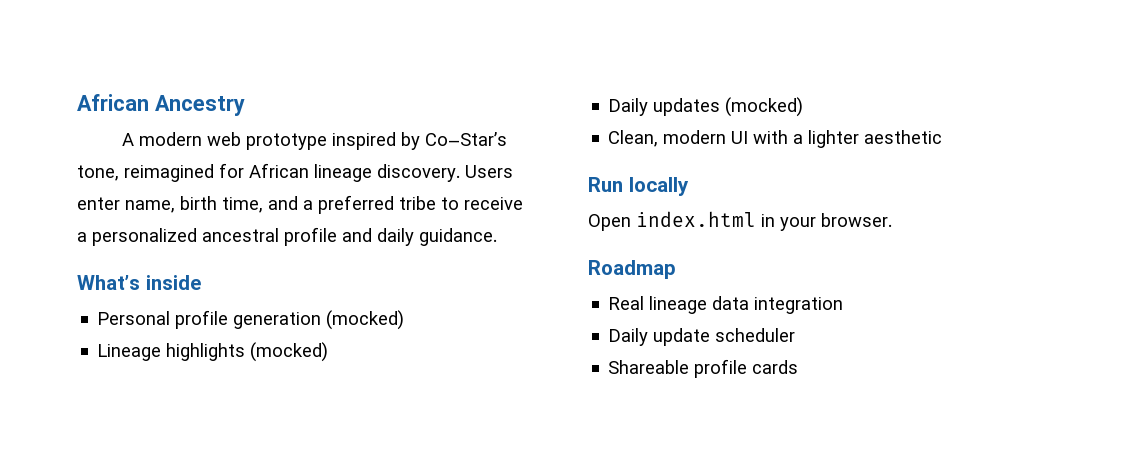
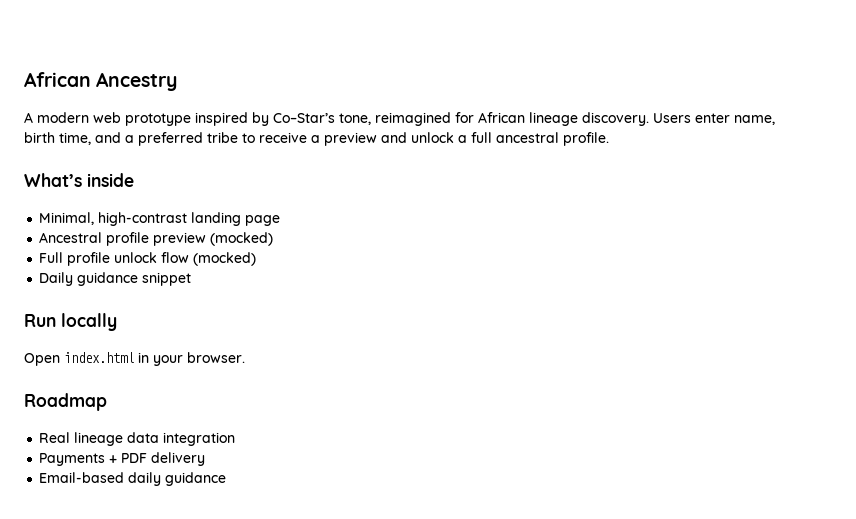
- Users enter name, birth time, and a preferred tribe to receive a personalized ancestral profile and daily guidance.
+ Users enter name, birth time, and a preferred tribe to receive a preview and unlock a full ancestral profile.
  What’s inside
- Personal profile generation (mocked)
- Lineage highlights (mocked)
- Daily updates (mocked)
- Clean, modern UI with a lighter aesthetic
+ Minimal, high-contrast landing page
+ Ancestral profile preview (mocked)
+ Full profile unlock flow (mocked)
+ Daily guidance snippet
- Daily update scheduler
- Shareable profile cards
+ Payments + PDF delivery
+ Email-based daily guidance

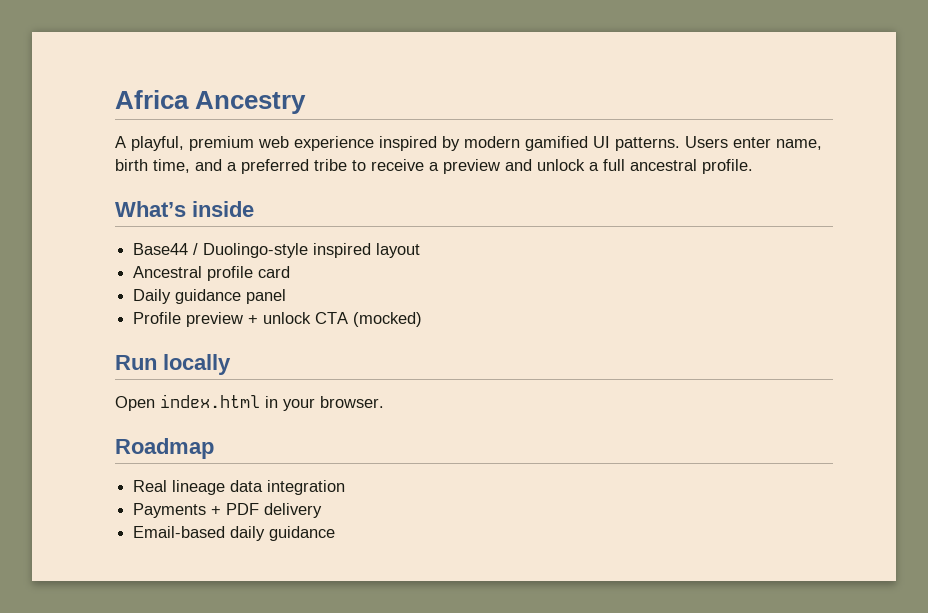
- African Ancestry
+ Africa Ancestry
- A modern web prototype inspired by Co–Star’s tone, reimagined for African lineage discovery.
+ A playful, premium web experience inspired by modern gamified UI patterns.
- Minimal, high-contrast landing page
- Ancestral profile preview (mocked)
- Full profile unlock flow (mocked)
- Daily guidance snippet
+ Base44 / Duolingo‑style inspired layout
+ Ancestral profile card
+ Daily guidance panel
+ Profile preview + unlock CTA (mocked)

